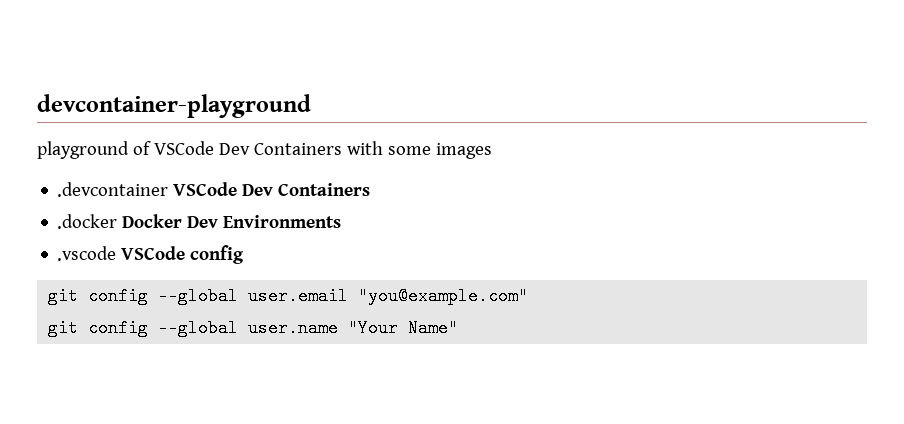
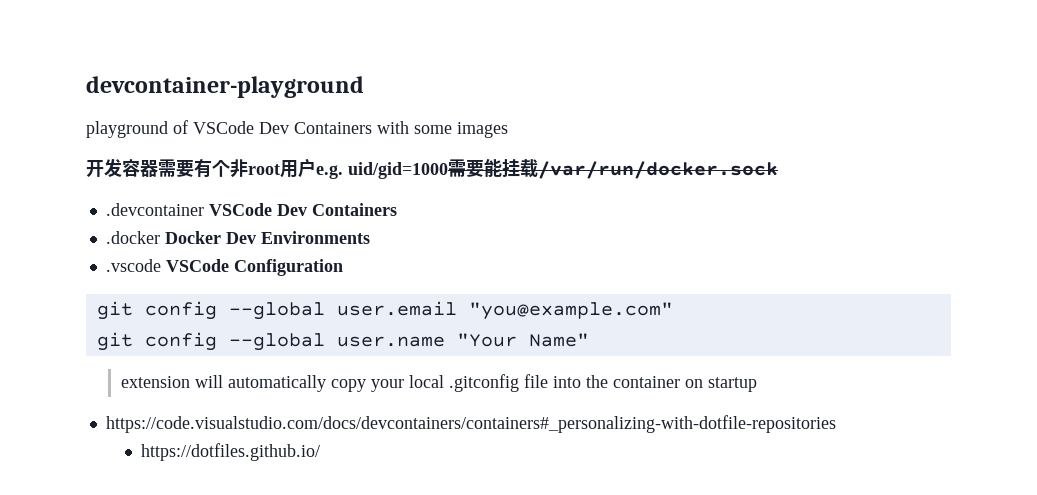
+ 开发容器需要有个非root用户e.g. uid/gid=1000需要能挂载/var/run/docker.sock
- .vscode VSCode config
+ .vscode VSCode Configuration
+ extension will automatically copy your local .gitconfig file into the container on startup
+ https://code.visualstudio.com/docs/devcontainers/containers#_personalizing-with-dotfile-repositories
+ https://dotfiles.github.io/

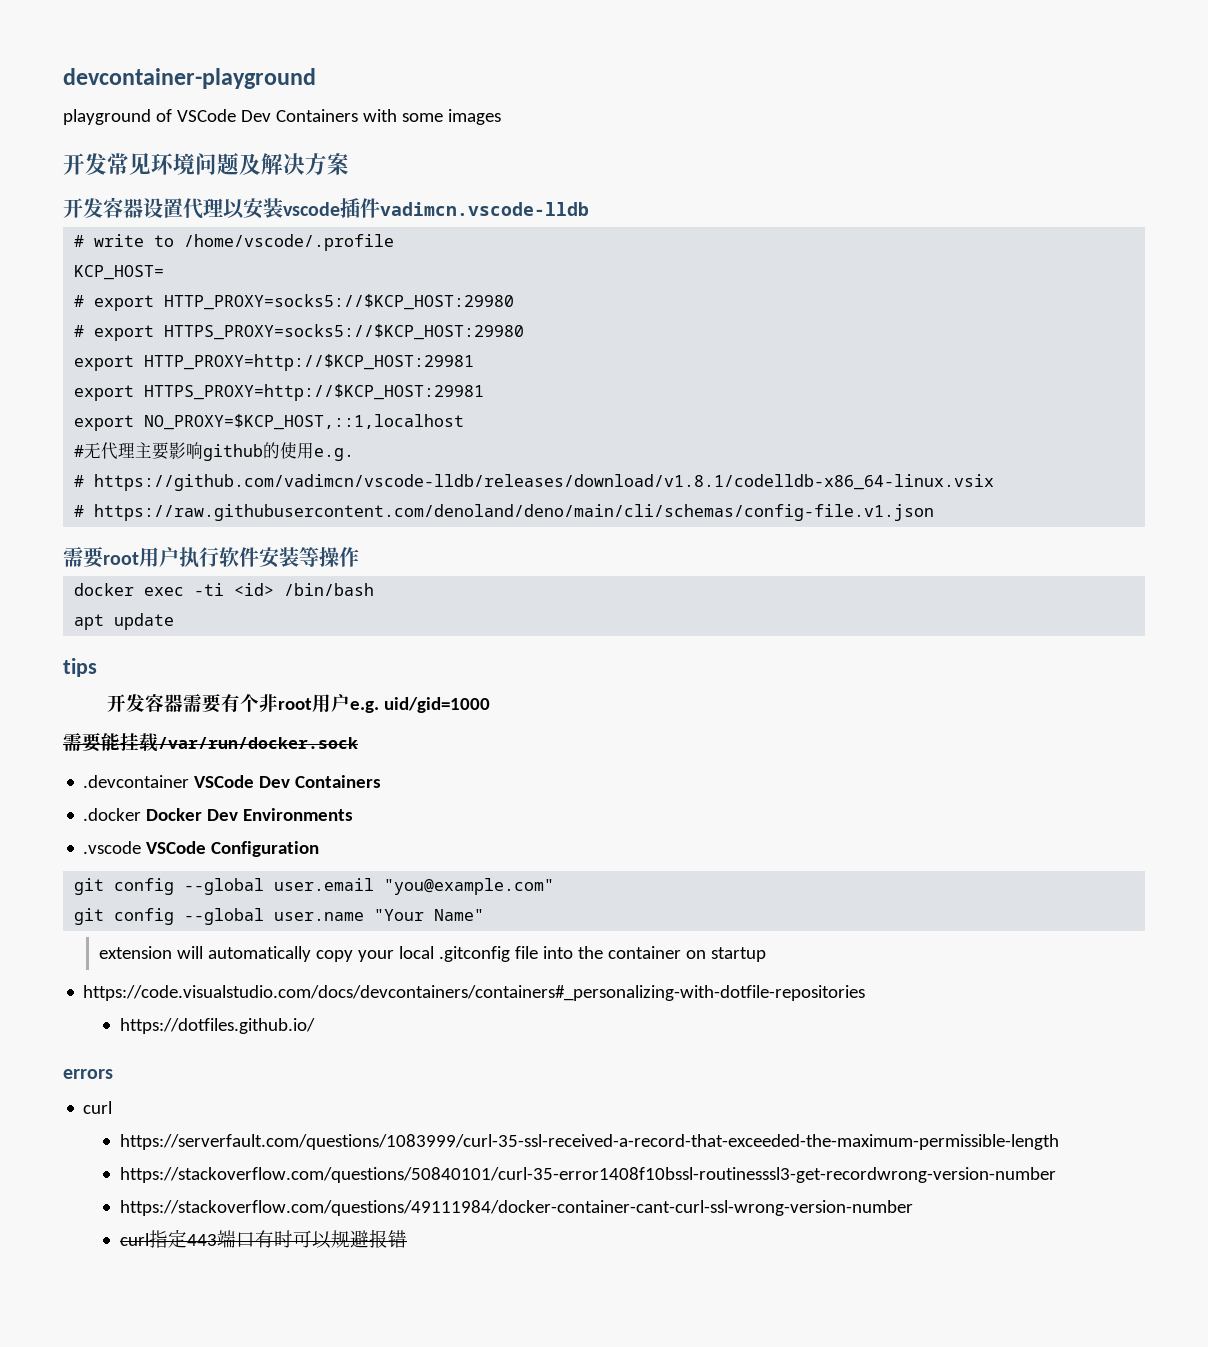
+ 开发常见环境问题及解决方案
+ 开发容器设置代理以安装vscode插件vadimcn.vscode-lldb
+ # write to /home/vscode/.profile
+ KCP_HOST=
+ # export HTTP_PROXY=socks5://$KCP_HOST:29980
+ # export HTTPS_PROXY=socks5://$KCP_HOST:29980
+ export HTTP_PROXY=http://$KCP_HOST:29981
+ export HTTPS_PROXY=http://$KCP_HOST:29981
+ export NO_PROXY=$KCP_HOST,::1,localhost
+ #无代理主要影响github的使用e.g.
+ # https://github.com/vadimcn/vscode-lldb/releases/download/v1.8.1/codelldb-x86_64-linux.vsix
+ # https://raw.githubusercontent.com/denoland/deno/main/cli/schemas/config-file.v1.json
+ 需要root用户执行软件安装等操作
+ docker exec -ti <id> /bin/bash
+ apt update
+ tips
- 开发容器需要有个非root用户e.g. uid/gid=1000需要能挂载/var/run/docker.sock
+ 开发容器需要有个非root用户e.g. uid/gid=1000
+ 需要能挂载/var/run/docker.sock
+ errors
+ curl
+ https://serverfault.com/questions/1083999/curl-35-ssl-received-a-record-that-exceeded-the-maximum-permissible-length
+ https://stackoverflow.com/questions/50840101/curl-35-error1408f10bssl-routinesssl3-get-recordwrong-version-number
+ https://stackoverflow.com/questions/49111984/docker-container-cant-curl-ssl-wrong-version-number
+ curl指定443端口有时可以规避报错

